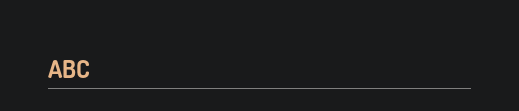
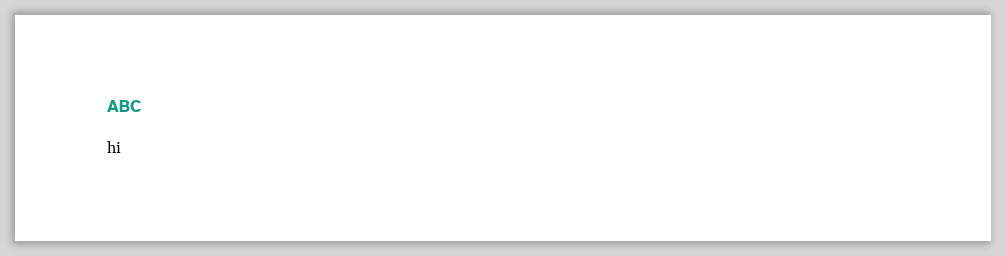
+ hi

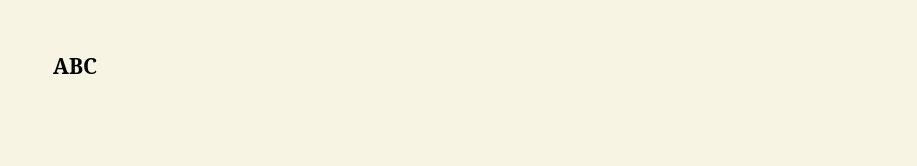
- hi

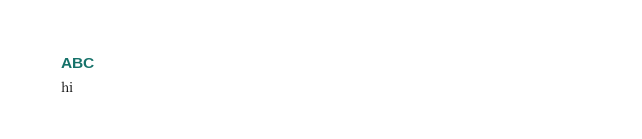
+ hi

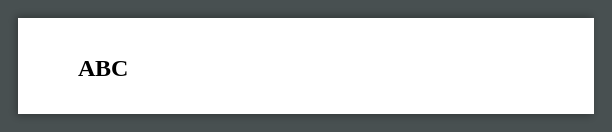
- hi

